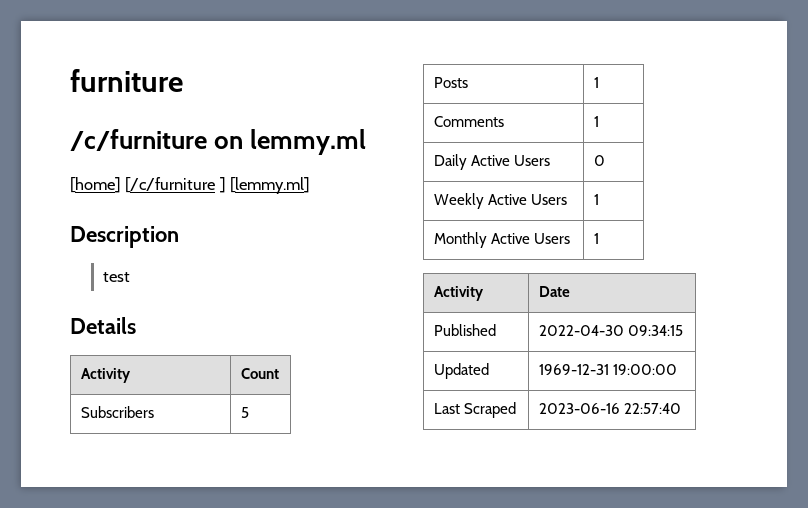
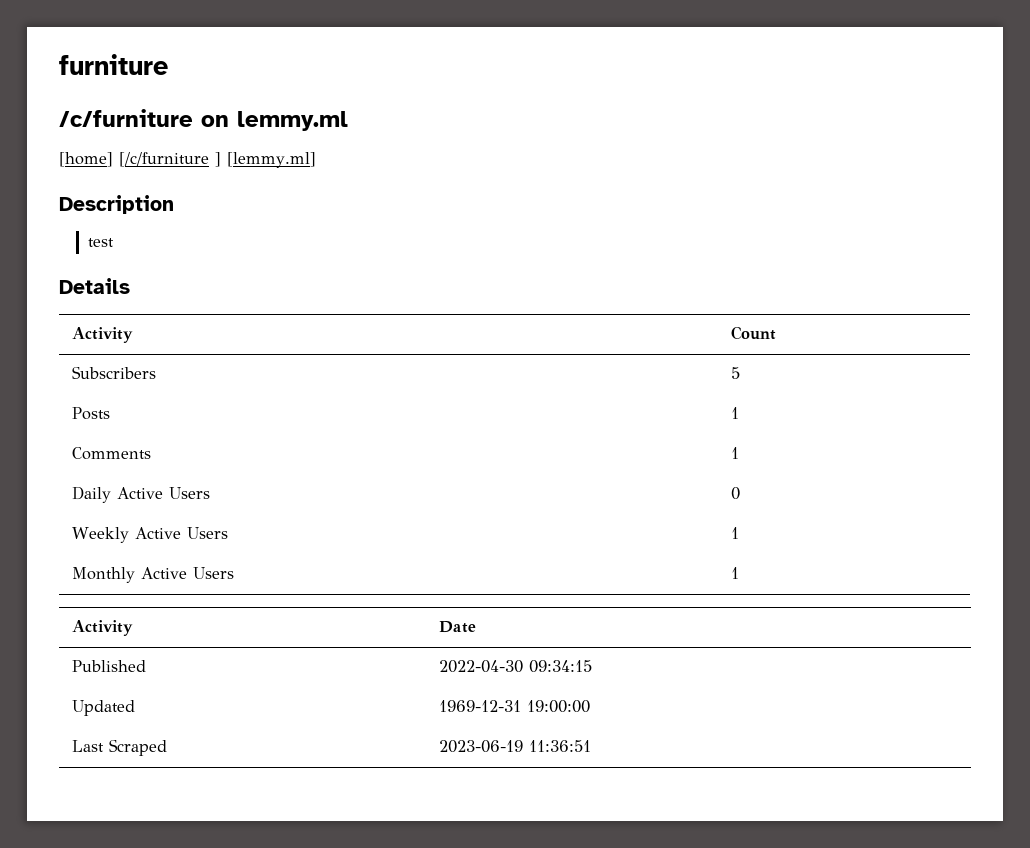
- Last Scraped | 2023-06-16 22:57:40
+ Last Scraped | 2023-06-19 11:36:51

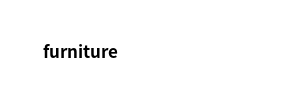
- /c/furniture on lemmy.ml
- [home] [/c/furniture ] [lemmy.ml]
- Description
- test
- Details
- Activity | Count
- Subscribers | 5
- Posts | 1
- Comments | 1
- Daily Active Users | 0
- Weekly Active Users | 1
- Monthly Active Users | 1
- Activity | Date
- Published | 2022-04-30 09:34:15
- Updated | 1969-12-31 19:00:00
- Last Scraped | 2023-06-19 11:36:51

